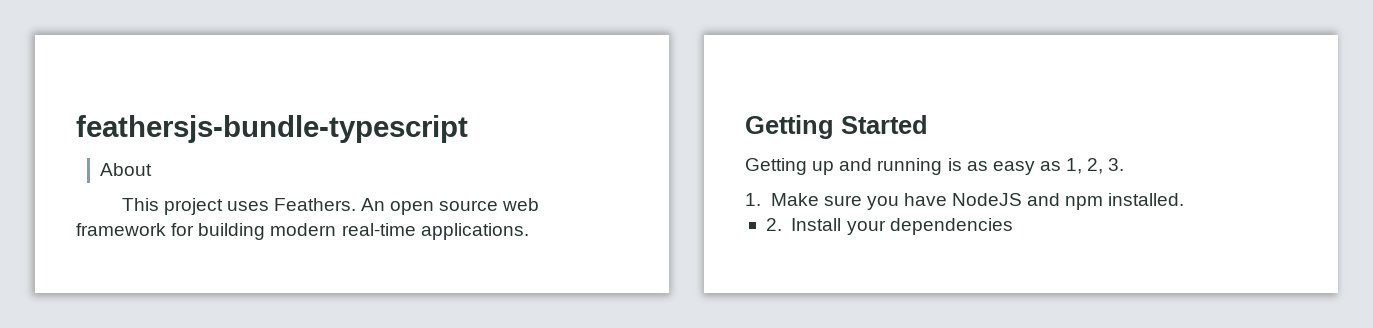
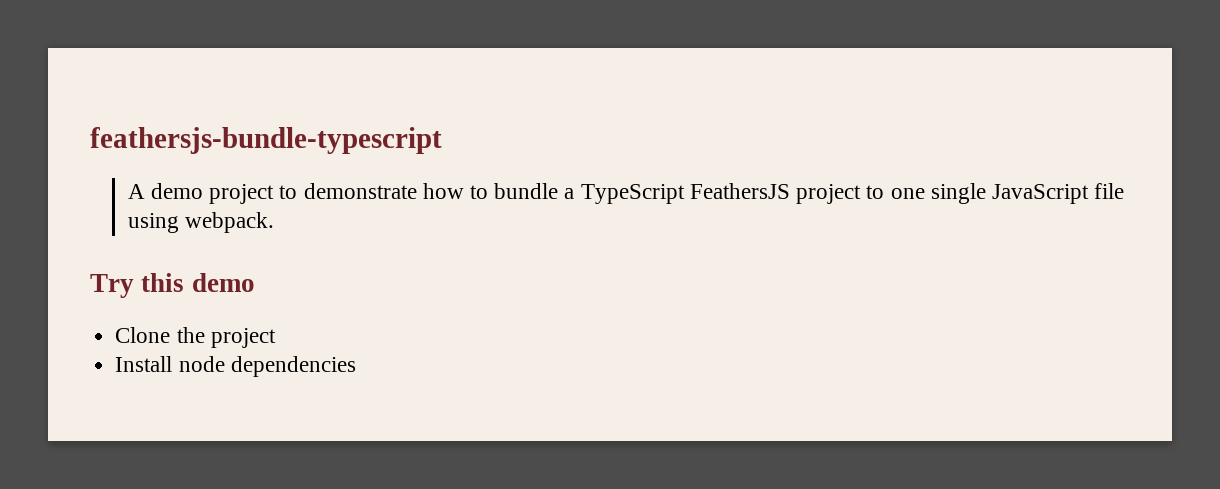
- About
- This project uses Feathers. An open source web framework for building modern real-time applications.
- Getting Started
- Getting up and running is as easy as 1, 2, 3.
- 1. Make sure you have NodeJS and npm installed.
- 2. Install your dependencies
+ A demo project to demonstrate how to bundle a TypeScript FeathersJS project to one single JavaScript file using webpack.
+ Try this demo
+ Clone the project
+ Install node dependencies

